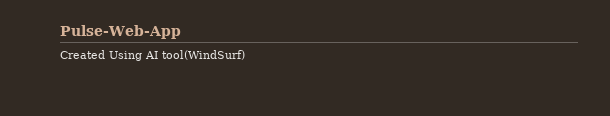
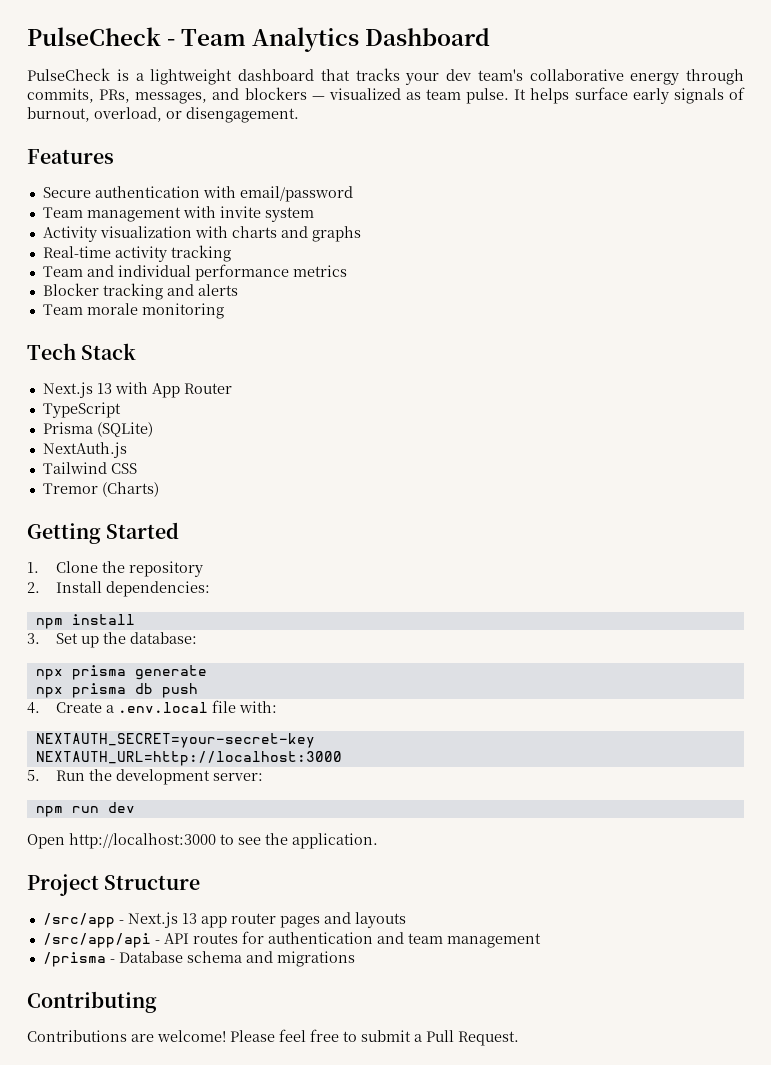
- Pulse-Web-App
- Created Using AI tool(WindSurf)
+ PulseCheck - Team Analytics Dashboard
+ PulseCheck is a lightweight dashboard that tracks your dev team's collaborative energy through commits, PRs, messages, and blockers — visualized as team pulse. It helps surface early signals of burnout, overload, or disengagement.
+ Features
+ Secure authentication with email/password
+ Team management with invite system
+ Activity visualization with charts and graphs
+ Real-time activity tracking
+ Team and individual performance metrics
+ Blocker tracking and alerts
+ Team morale monitoring
+ Tech Stack
+ Next.js 13 with App Router
+ TypeScript
+ Prisma (SQLite)
+ NextAuth.js
+ Tailwind CSS
+ Tremor (Charts)
+ Getting Started
+ 1. Clone the repository
+ 2. Install dependencies:
+ npm install
+ 3. Set up the database:
+ npx prisma generate
+ npx prisma db push
+ 4. Create a .env.local file with:
+ NEXTAUTH_SECRET=your-secret-key
+ NEXTAUTH_URL=http://localhost:3000
+ 5. Run the development server:
+ npm run dev
+ Open http://localhost:3000 to see the application.
+ Project Structure
+ /src/app - Next.js 13 app router pages and layouts
+ /src/app/api - API routes for authentication and team management
+ /prisma - Database schema and migrations
+ Contributing
+ Contributions are welcome! Please feel free to submit a Pull Request.

